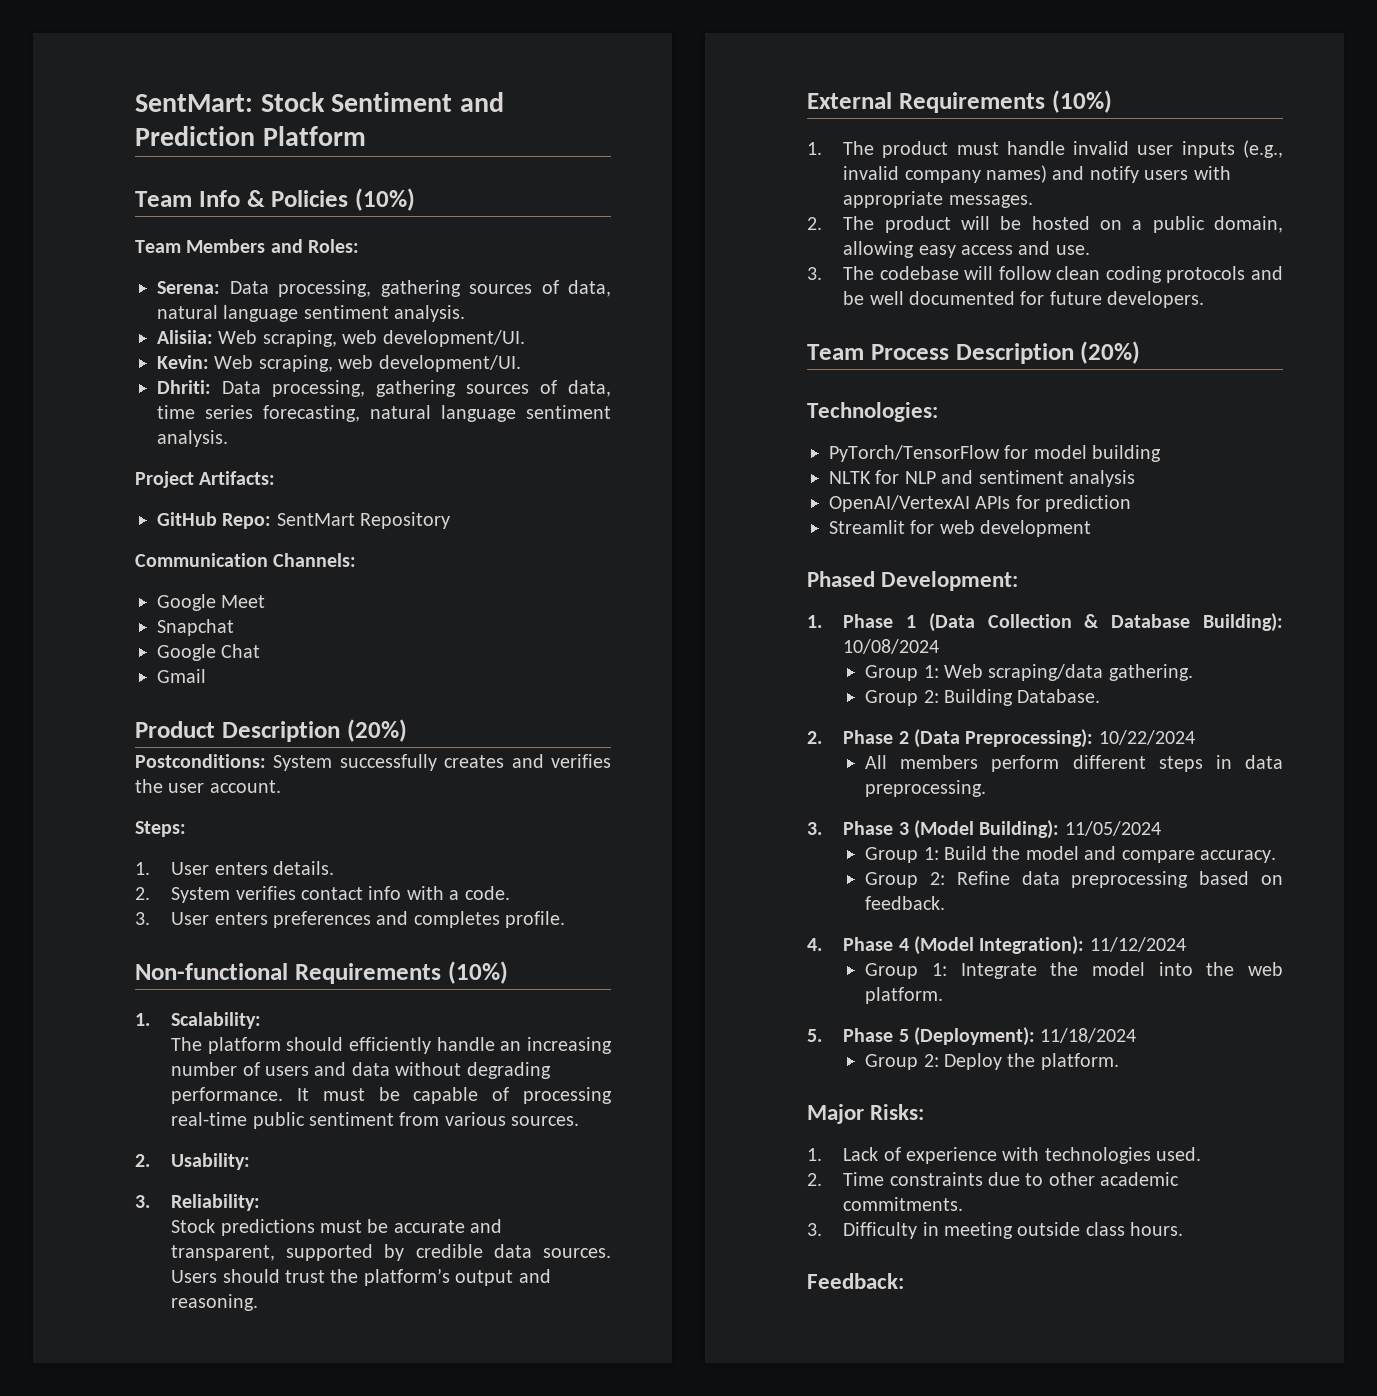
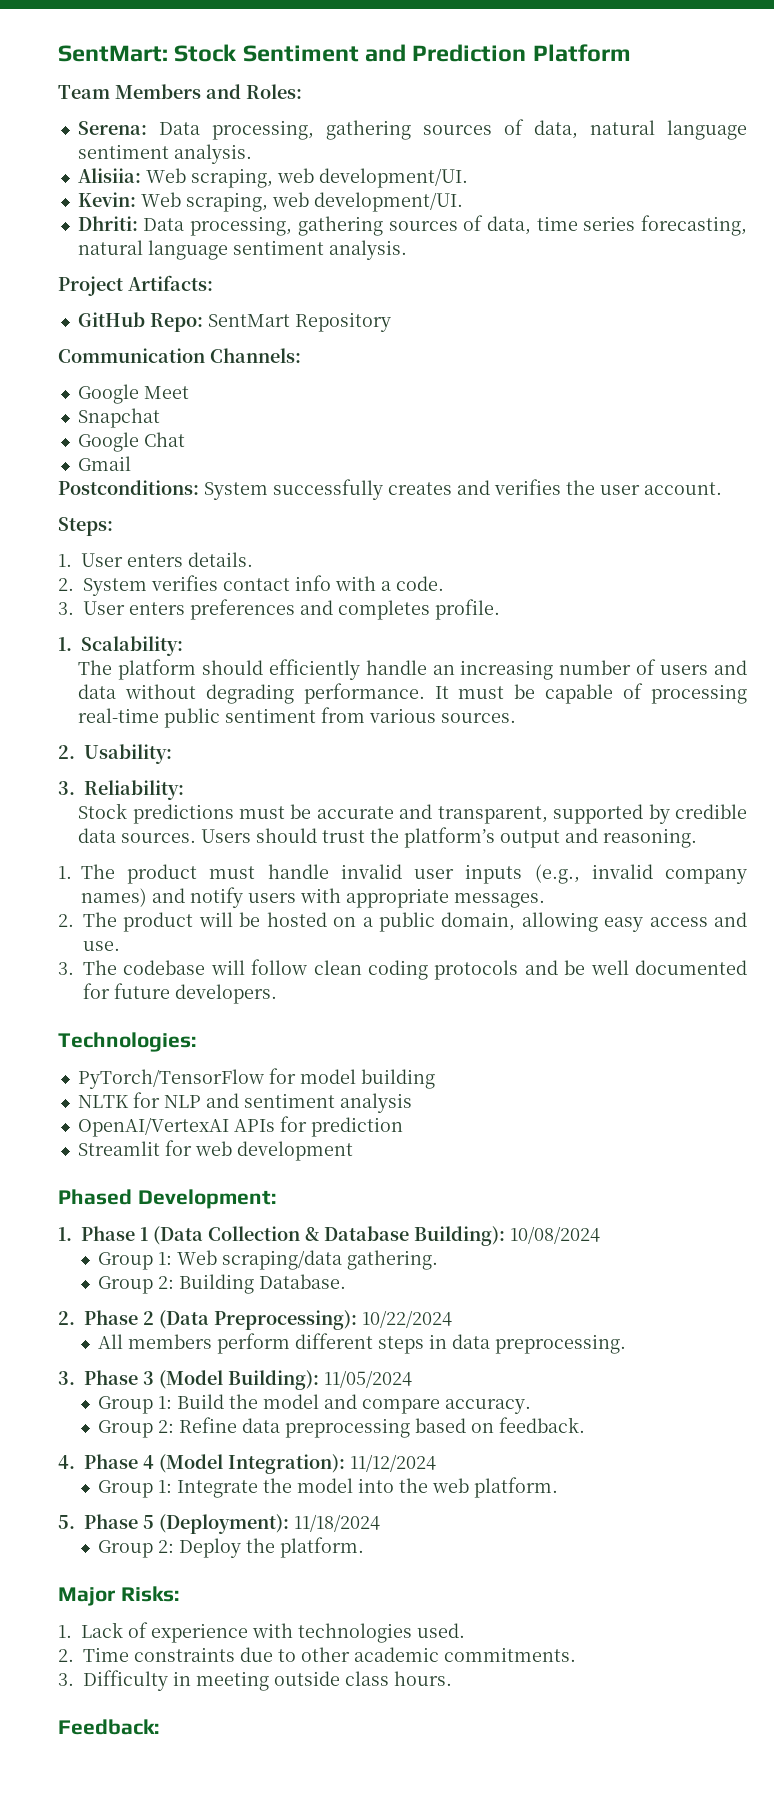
- Team Info & Policies (10%)
- Product Description (20%)
- Non-functional Requirements (10%)
- External Requirements (10%)
- Team Process Description (20%)

